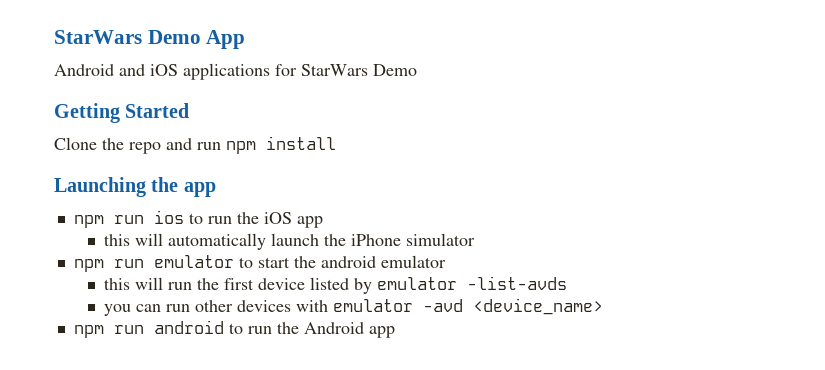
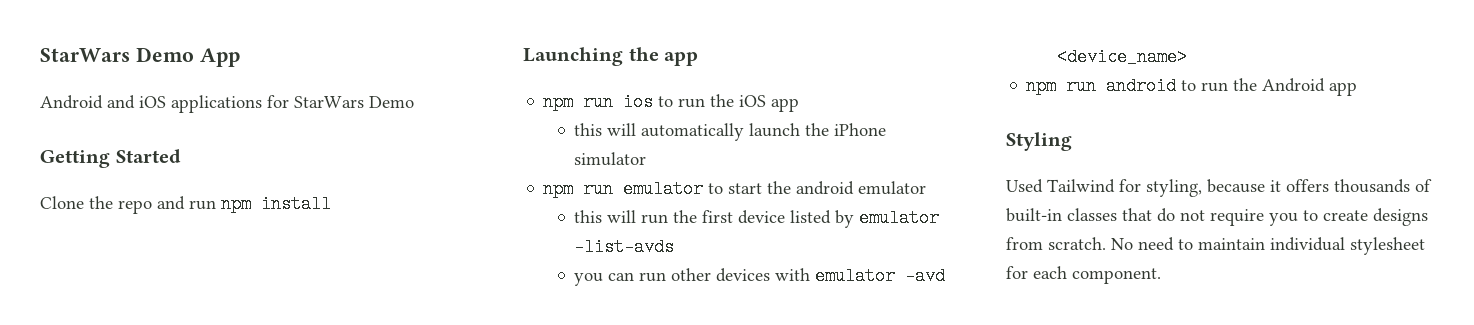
+ Styling
+ Used Tailwind for styling, because it offers thousands of built-in classes that do not require you to create designs from scratch. No need to maintain individual stylesheet for each component.

